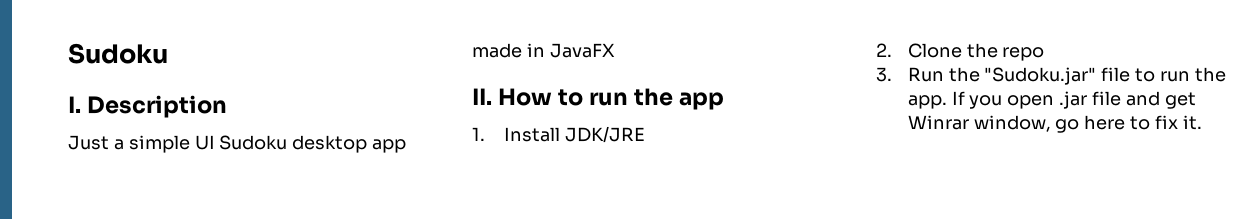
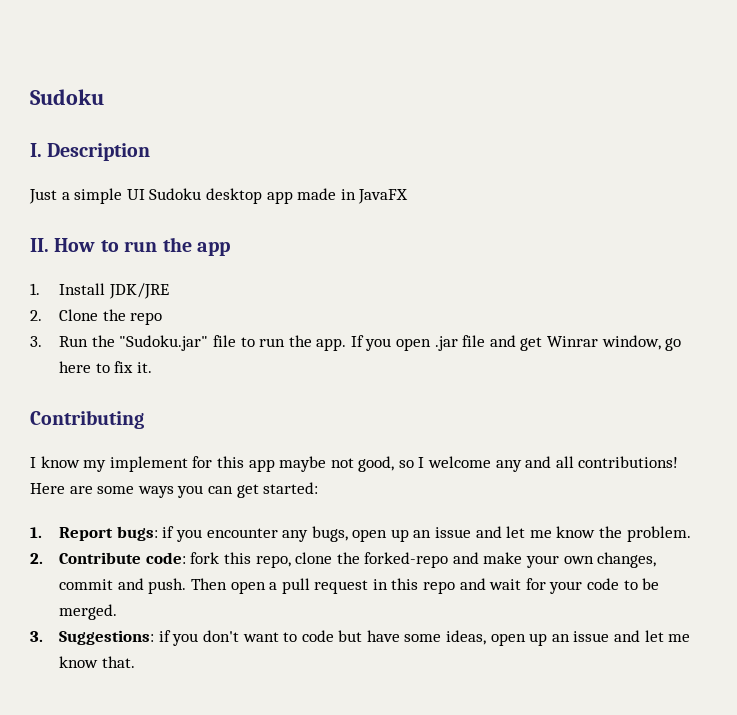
+ Contributing
+ I know my implement for this app maybe not good, so I welcome any and all contributions! Here are some ways you can get started:
+ 1. Report bugs: if you encounter any bugs, open up an issue and let me know the problem.
+ 2. Contribute code: fork this repo, clone the forked-repo and make your own changes, commit and push. Then open a pull request in this repo and wait for your code to be merged.
+ 3. Suggestions: if you don't want to code but have some ideas, open up an issue and let me know that.

